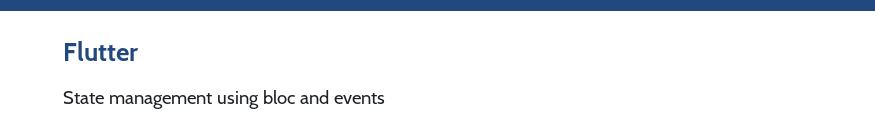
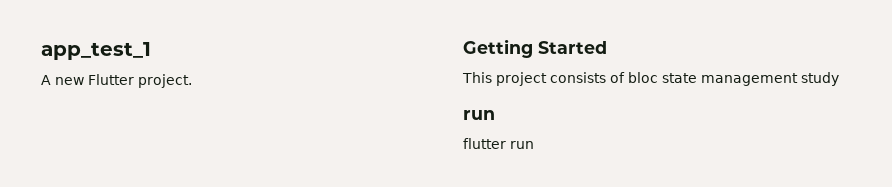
- Flutter
- State management using bloc and events
+ app_test_1
+ A new Flutter project.
+ Getting Started
+ This project consists of bloc state management study
+ run
+ flutter run

